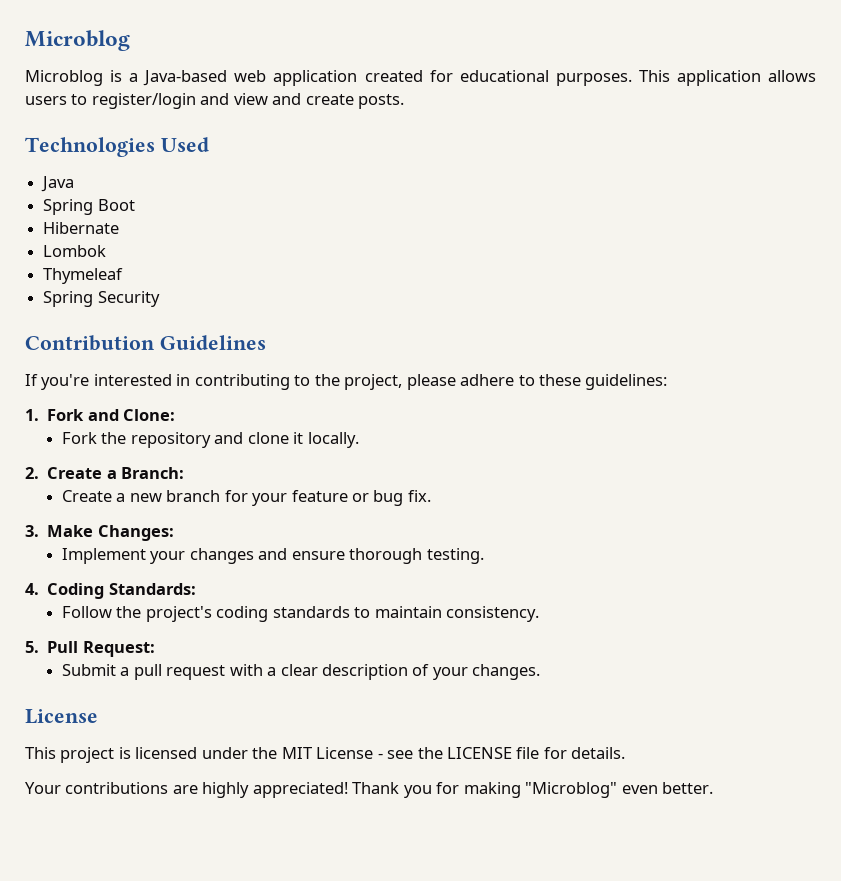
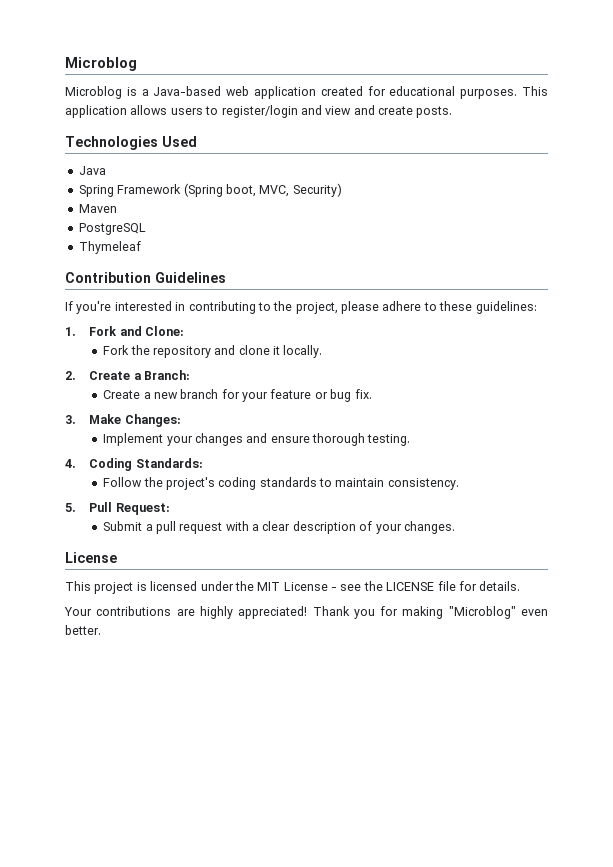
- Spring Boot
- Hibernate
- Lombok
+ Spring Framework (Spring boot, MVC, Security)
+ Maven
+ PostgreSQL
- Spring Security

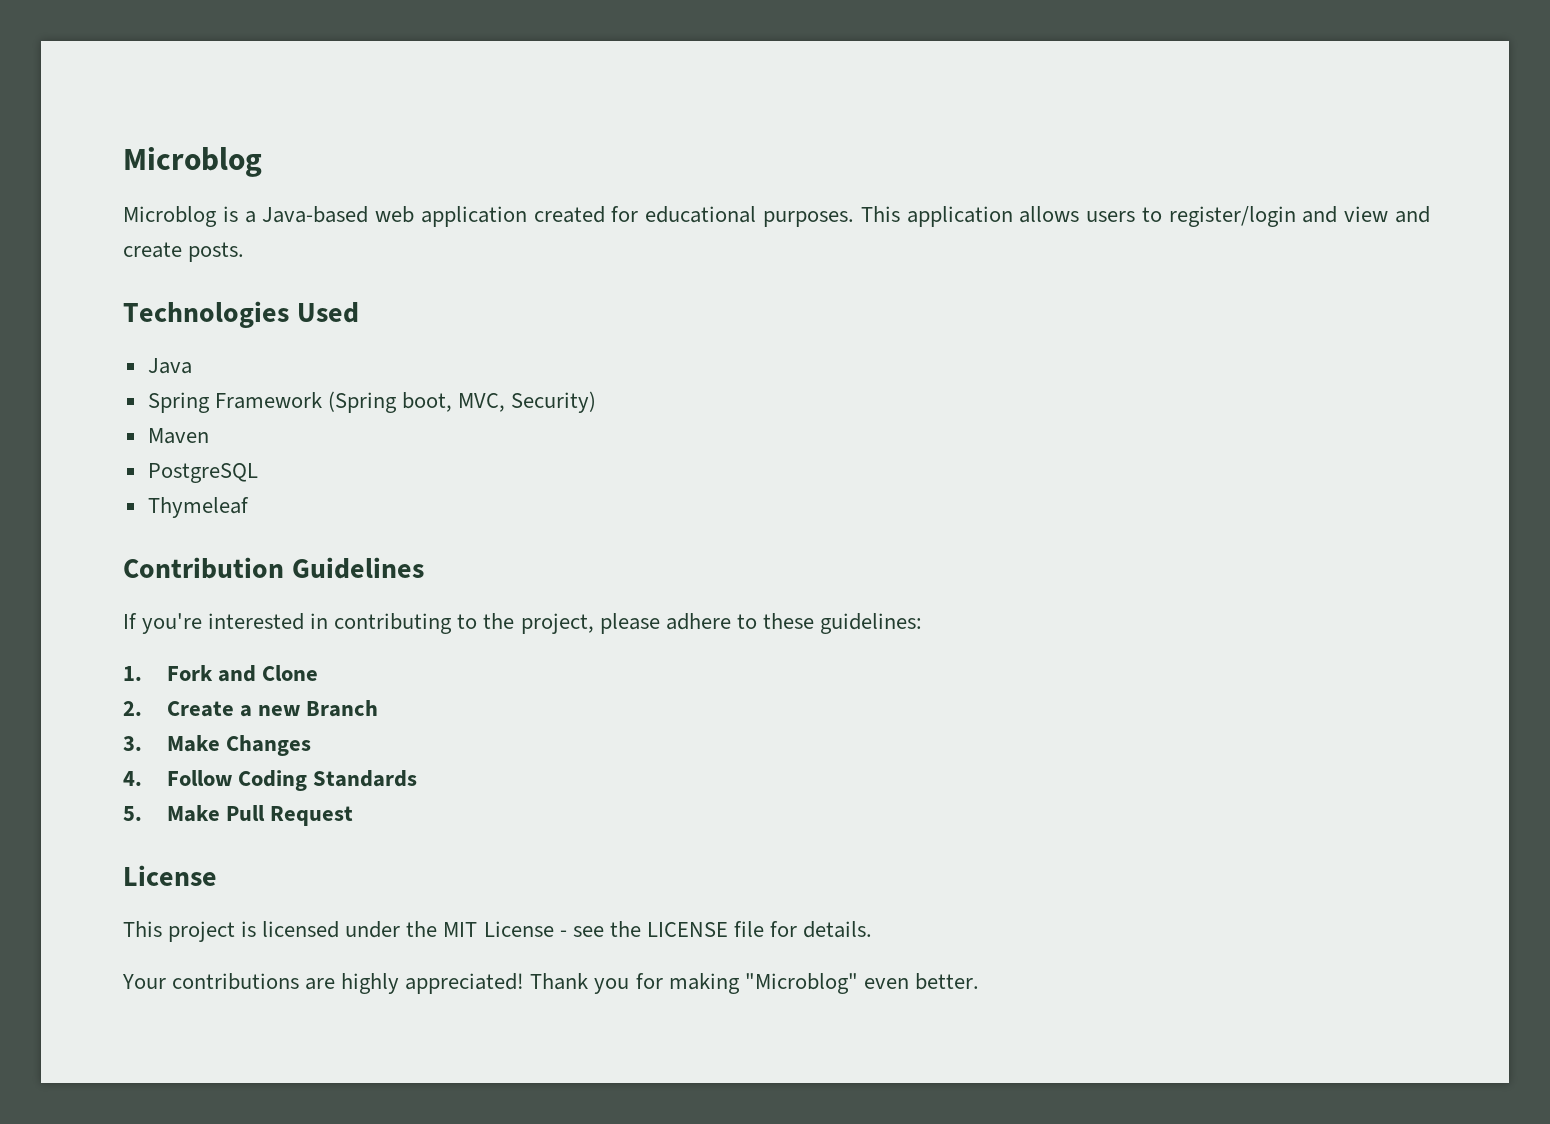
- 1. Fork and Clone:
- Fork the repository and clone it locally.
- 2. Create a Branch:
- Create a new branch for your feature or bug fix.
- 3. Make Changes:
- Implement your changes and ensure thorough testing.
- 4. Coding Standards:
- Follow the project's coding standards to maintain consistency.
- 5. Pull Request:
- Submit a pull request with a clear description of your changes.
+ 1. Fork and Clone
+ 2. Create a new Branch
+ 3. Make Changes
+ 4. Follow Coding Standards
+ 5. Make Pull Request

